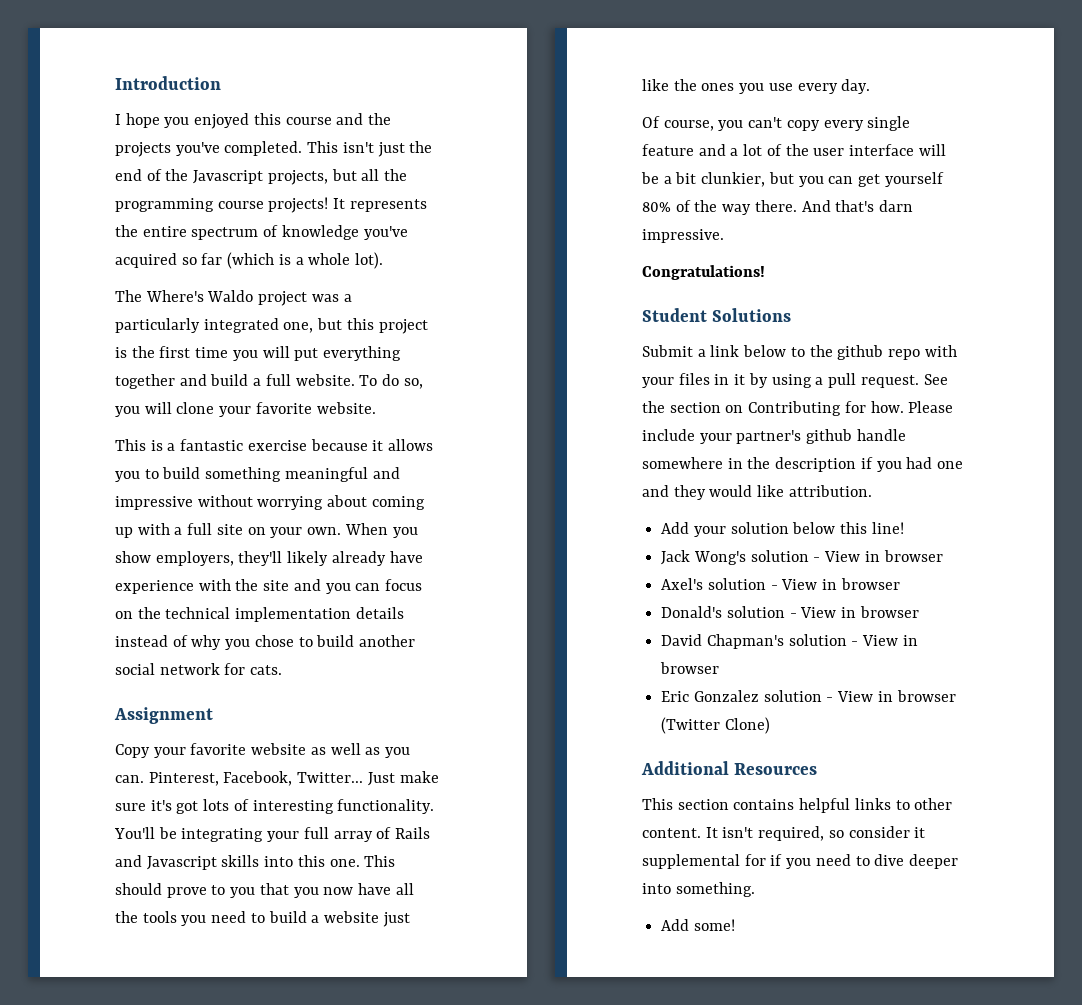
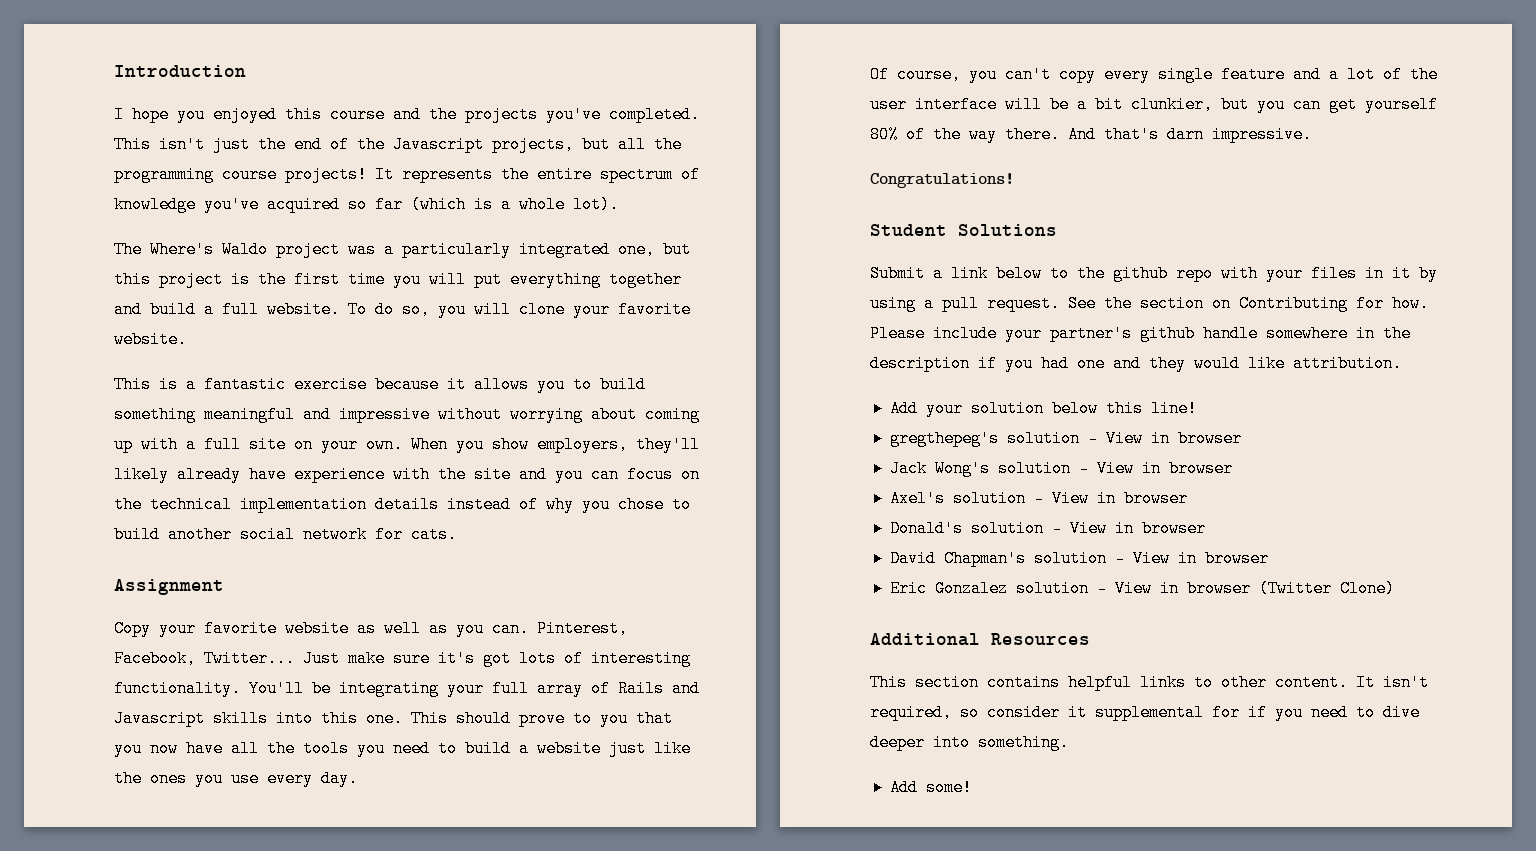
+ gregthepeg's solution - View in browser

